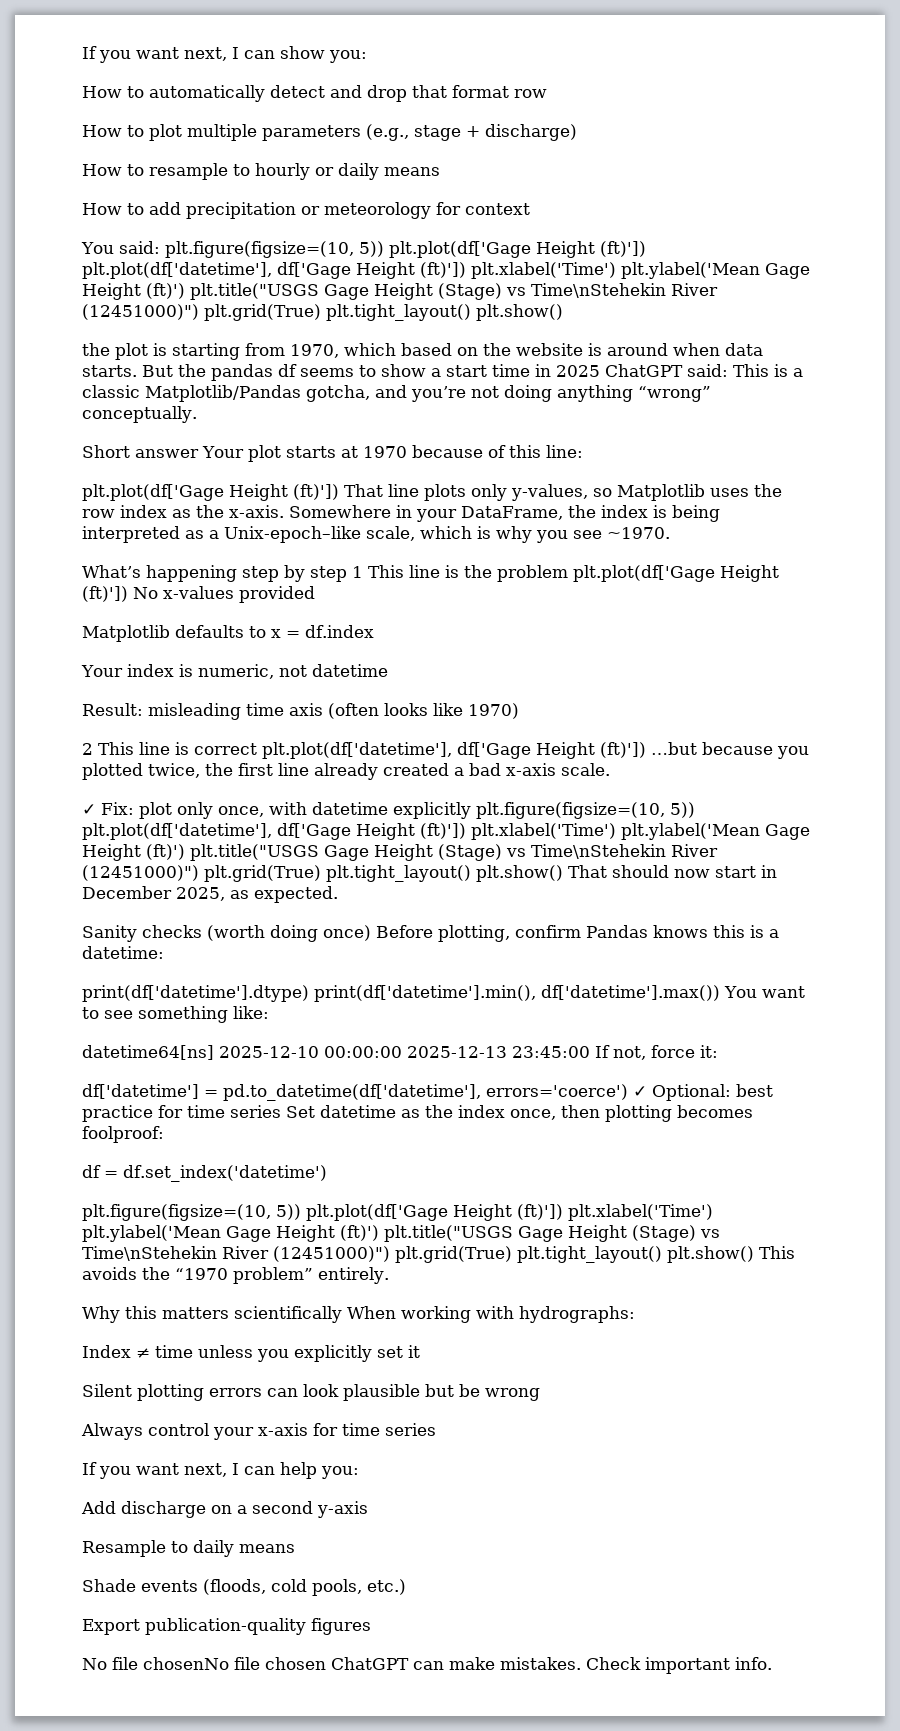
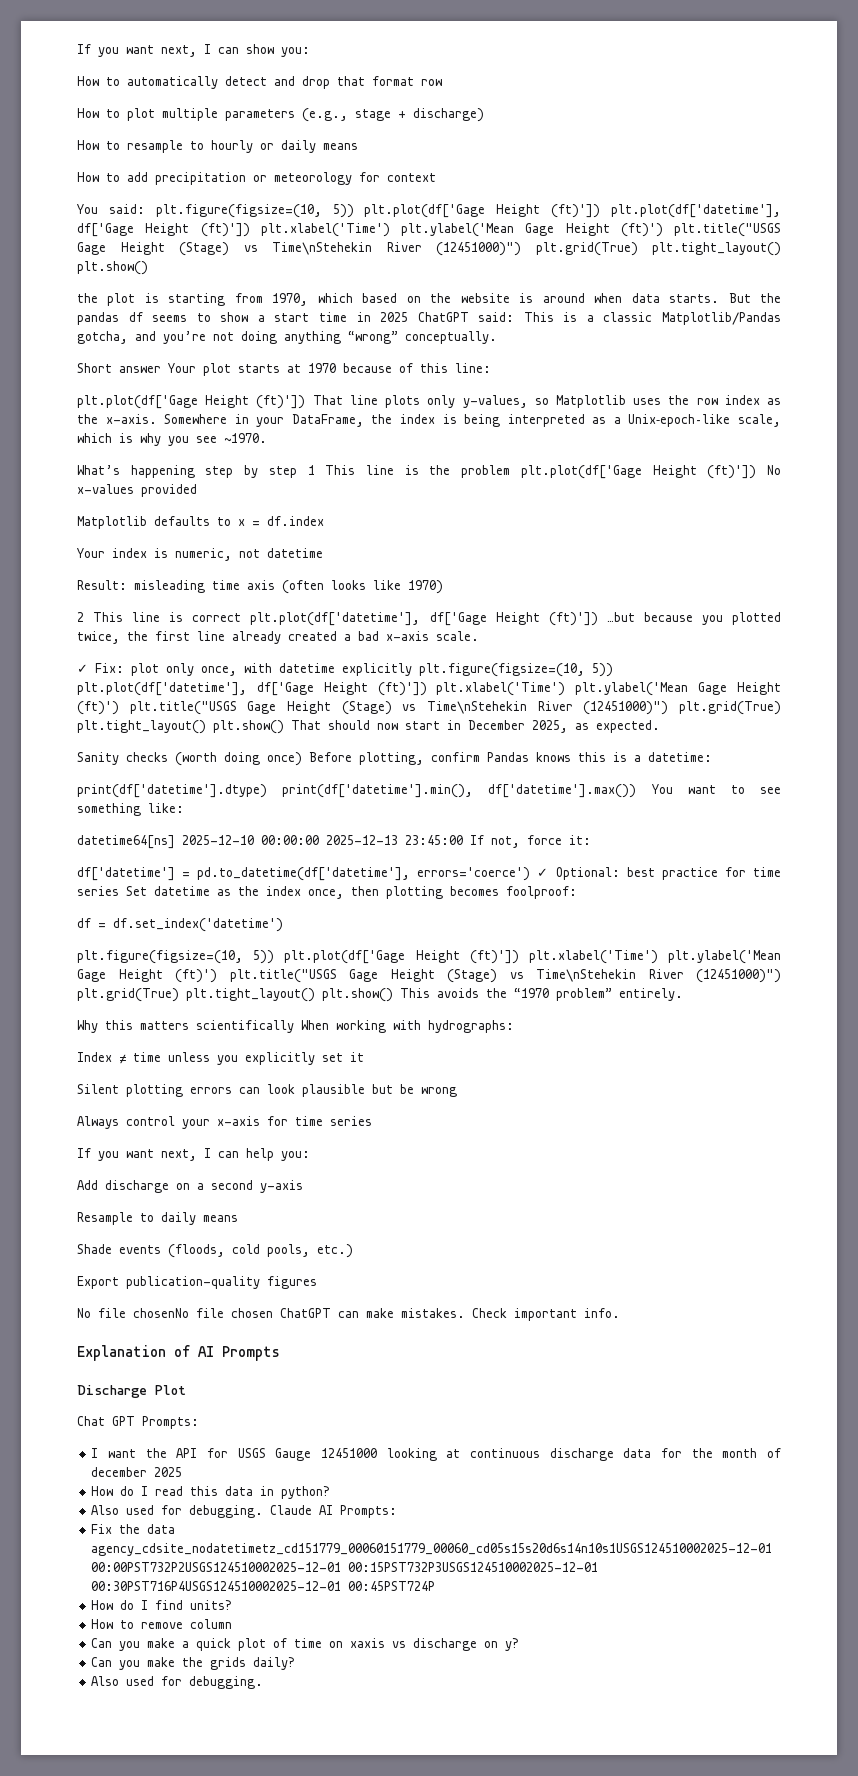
+ Explanation of AI Prompts
+ Discharge Plot
+ Chat GPT Prompts:
+ I want the API for USGS Gauge 12451000 looking at continuous discharge data for the month of december 2025
+ How do I read this data in python?
+ Also used for debugging. Claude AI Prompts:
+ Fix the data agency_cdsite_nodatetimetz_cd151779_00060151779_00060_cd05s15s20d6s14n10s1USGS124510002025-12-01 00:00PST732P2USGS124510002025-12-01 00:15PST732P3USGS124510002025-12-01 00:30PST716P4USGS124510002025-12-01 00:45PST724P
+ How do I find units?
+ How to remove column
+ Can you make a quick plot of time on xaxis vs discharge on y?
+ Can you make the grids daily?
+ Also used for debugging.

